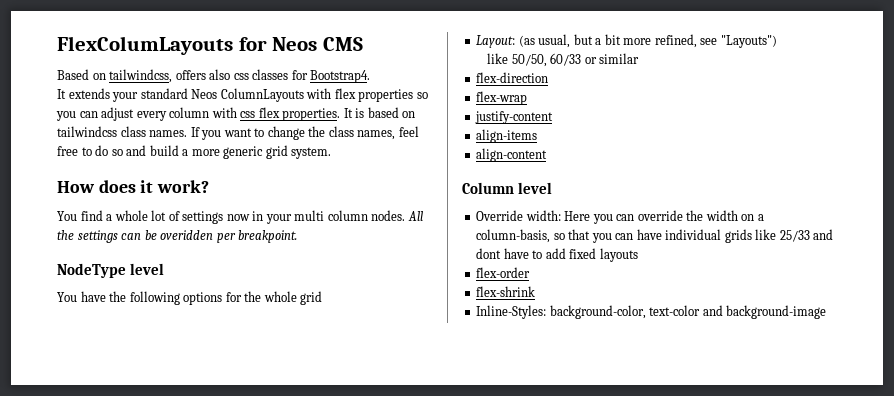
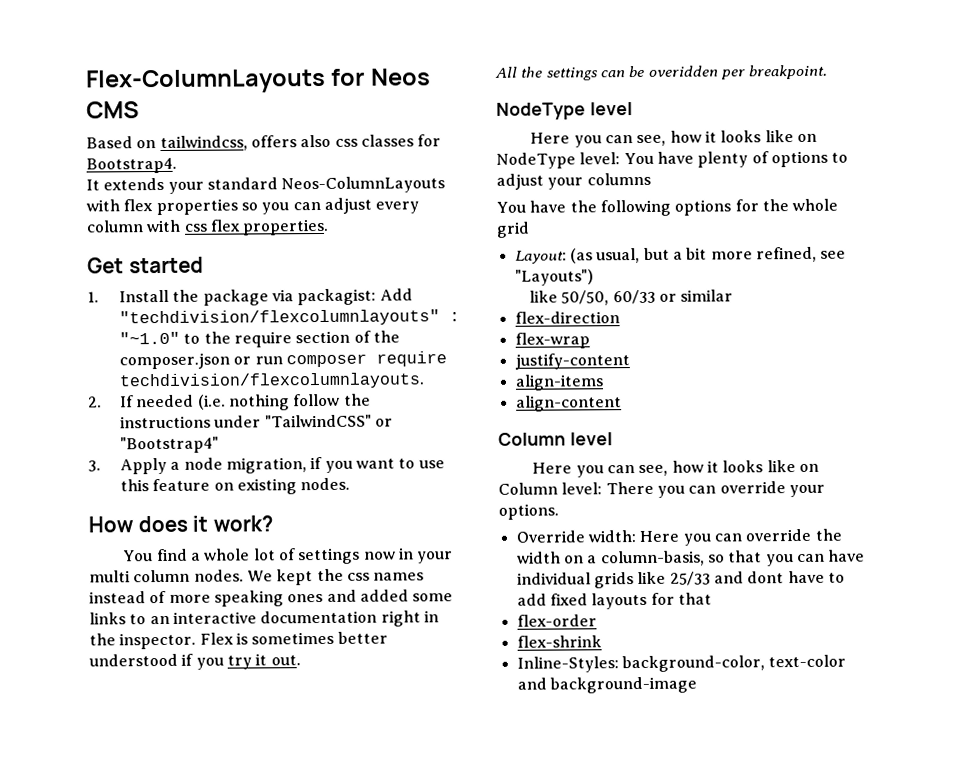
- FlexColumLayouts for Neos CMS
+ Flex-ColumnLayouts for Neos CMS
- It extends your standard Neos ColumnLayouts with flex properties so you can adjust every column with css flex properties. It is based on tailwindcss class names. If you want to change the class names, feel free to do so and build a more generic grid system.
+ It extends your standard Neos-ColumnLayouts with flex properties so you can adjust every column with css flex properties.
+ Get started
+ 1. Install the package via packagist: Add "techdivision/flexcolumnlayouts" : "~1.0" to the require section of the composer.json or run composer require techdivision/flexcolumnlayouts.
+ 2. If needed (i.e. nothing follow the instructions under "TailwindCSS" or "Bootstrap4"
+ 3. Apply a node migration, if you want to use this feature on existing nodes.
- You find a whole lot of settings now in your multi column nodes. All the settings can be overidden per breakpoint.
+ You find a whole lot of settings now in your multi column nodes. We kept the css names instead of more speaking ones and added some links to an interactive documentation right in the inspector. Flex is sometimes better understood if you try it out.
+ All the settings can be overidden per breakpoint.
+ Here you can see, how it looks like on NodeType level: You have plenty of options to adjust your columns
+ Here you can see, how it looks like on Column level: There you can override your options.
- Override width: Here you can override the width on a column-basis, so that you can have individual grids like 25/33 and dont have to add fixed layouts
+ Override width: Here you can override the width on a column-basis, so that you can have individual grids like 25/33 and dont have to add fixed layouts for that

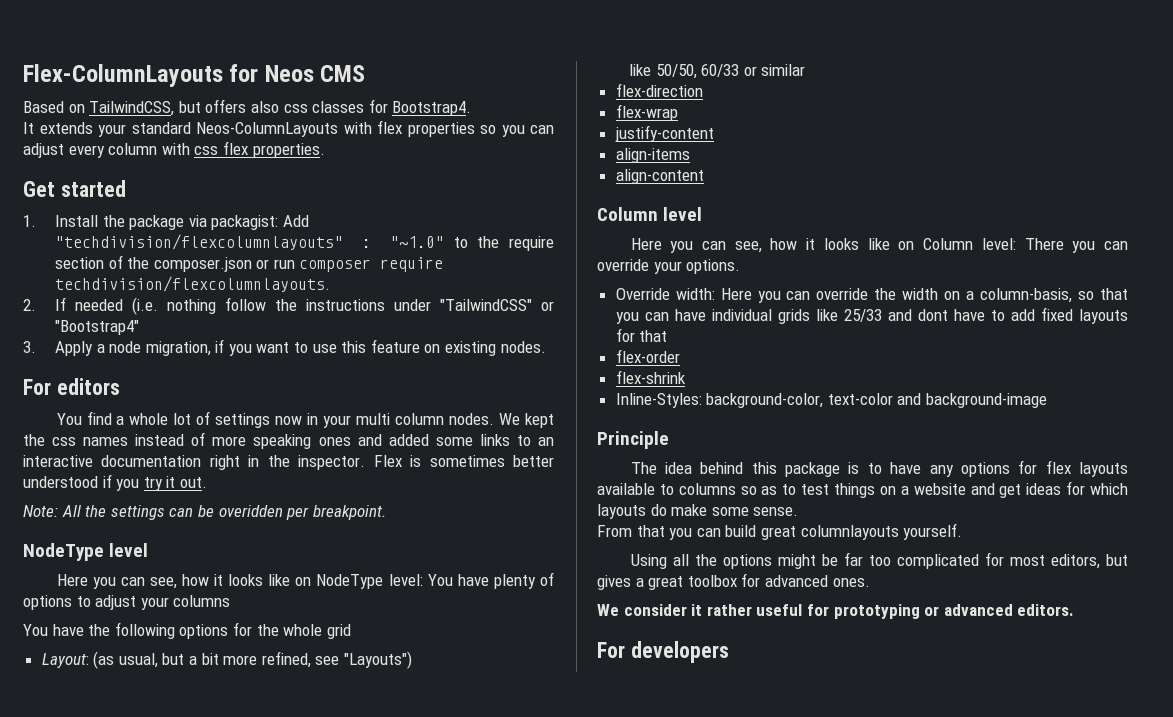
- Based on tailwindcss, offers also css classes for Bootstrap4.
+ Based on TailwindCSS, but offers also css classes for Bootstrap4.
- How does it work?
+ For editors
- All the settings can be overidden per breakpoint.
+ Note: All the settings can be overidden per breakpoint.
+ Principle
+ The idea behind this package is to have any options for flex layouts available to columns so as to test things on a website and get ideas for which layouts do make some sense.
+ From that you can build great columnlayouts yourself.
+ Using all the options might be far too complicated for most editors, but gives a great toolbox for advanced ones.
+ We consider it rather useful for prototyping or advanced editors.
+ For developers

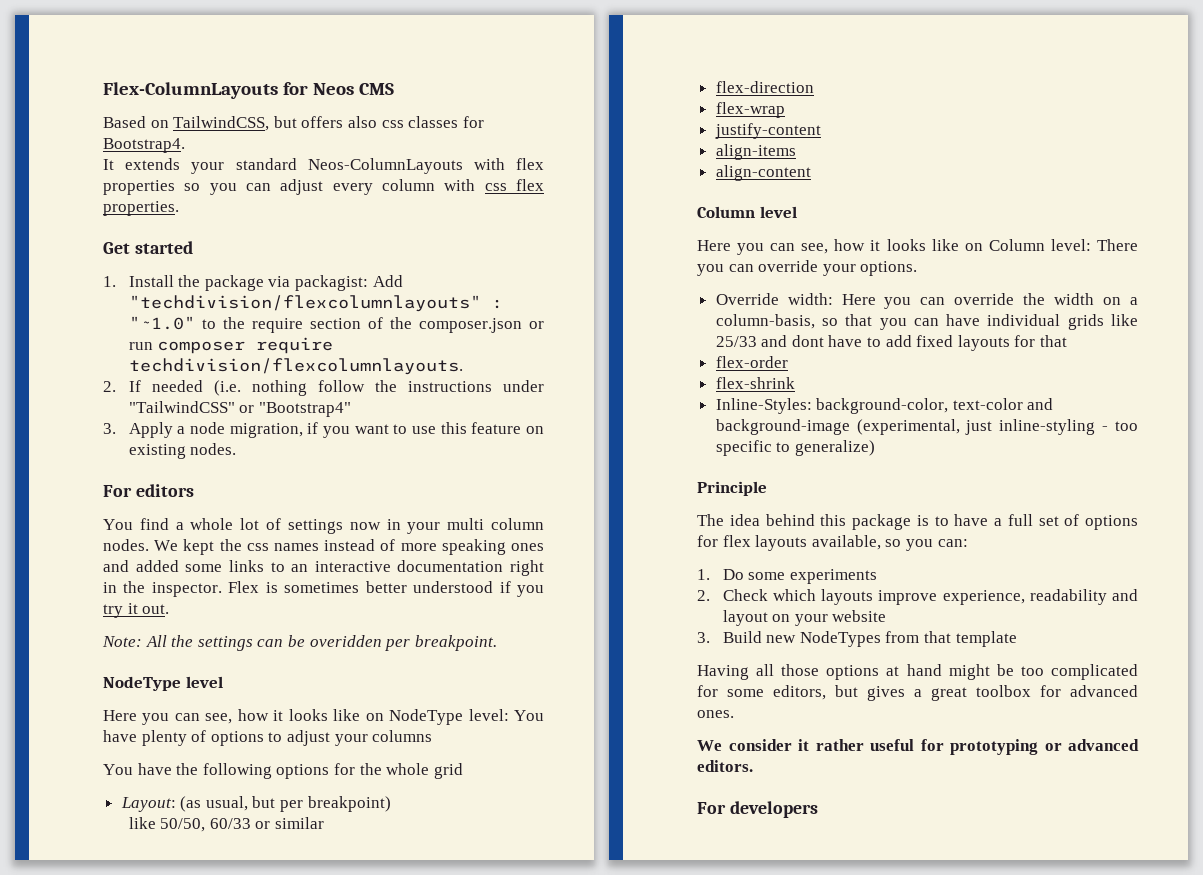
- Layout: (as usual, but a bit more refined, see "Layouts")
+ Layout: (as usual, but per breakpoint)
- Inline-Styles: background-color, text-color and background-image
+ Inline-Styles: background-color, text-color and background-image (experimental, just inline-styling - too specific to generalize)
- The idea behind this package is to have any options for flex layouts available to columns so as to test things on a website and get ideas for which layouts do make some sense.
- From that you can build great columnlayouts yourself.
- Using all the options might be far too complicated for most editors, but gives a great toolbox for advanced ones.
+ The idea behind this package is to have a full set of options for flex layouts available, so you can:
+ 1. Do some experiments
+ 2. Check which layouts improve experience, readability and layout on your website
+ 3. Build new NodeTypes from that template
+ Having all those options at hand might be too complicated for some editors, but gives a great toolbox for advanced ones.

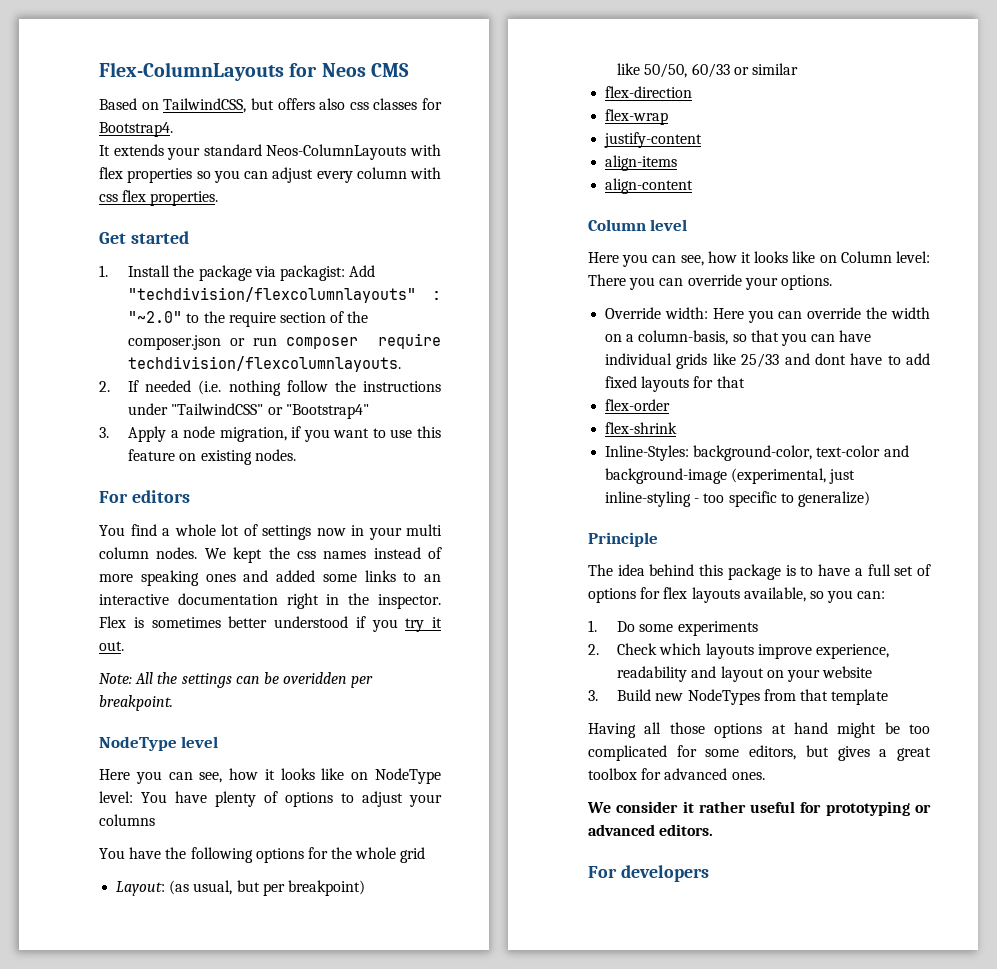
- 1. Install the package via packagist: Add "techdivision/flexcolumnlayouts" : "~1.0" to the require section of the composer.json or run composer require techdivision/flexcolumnlayouts.
+ 1. Install the package via packagist: Add "techdivision/flexcolumnlayouts" : "~2.0" to the require section of the composer.json or run composer require techdivision/flexcolumnlayouts.

